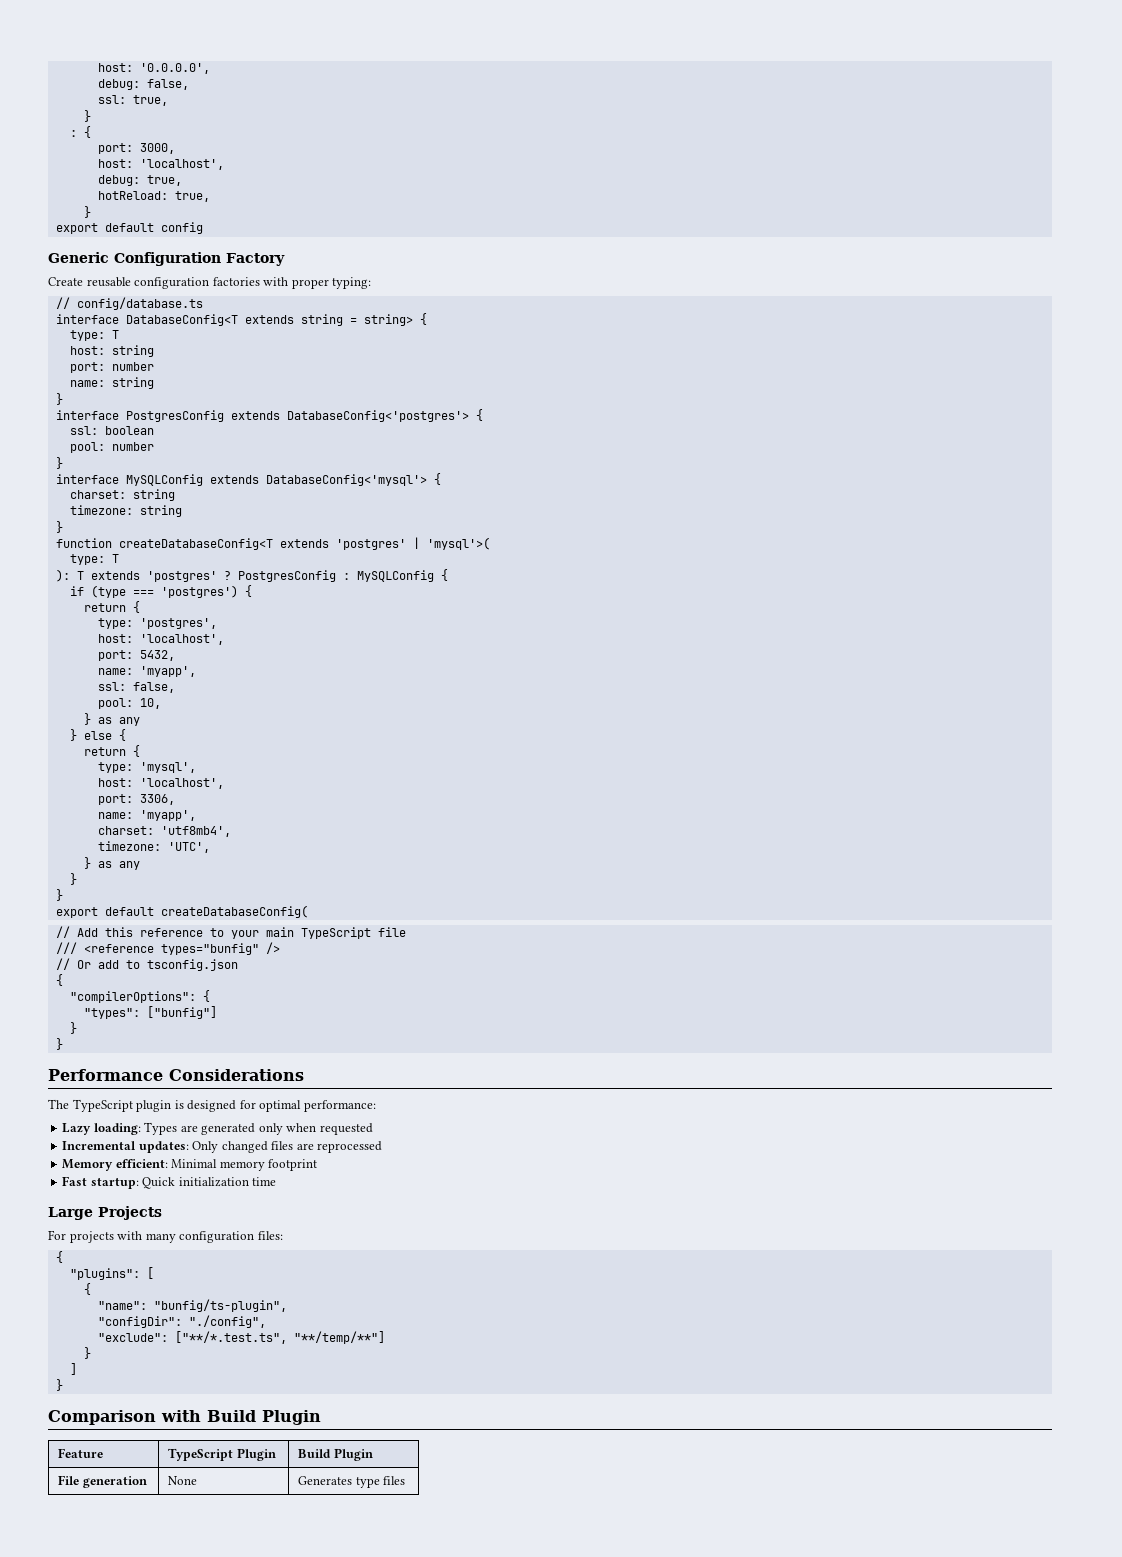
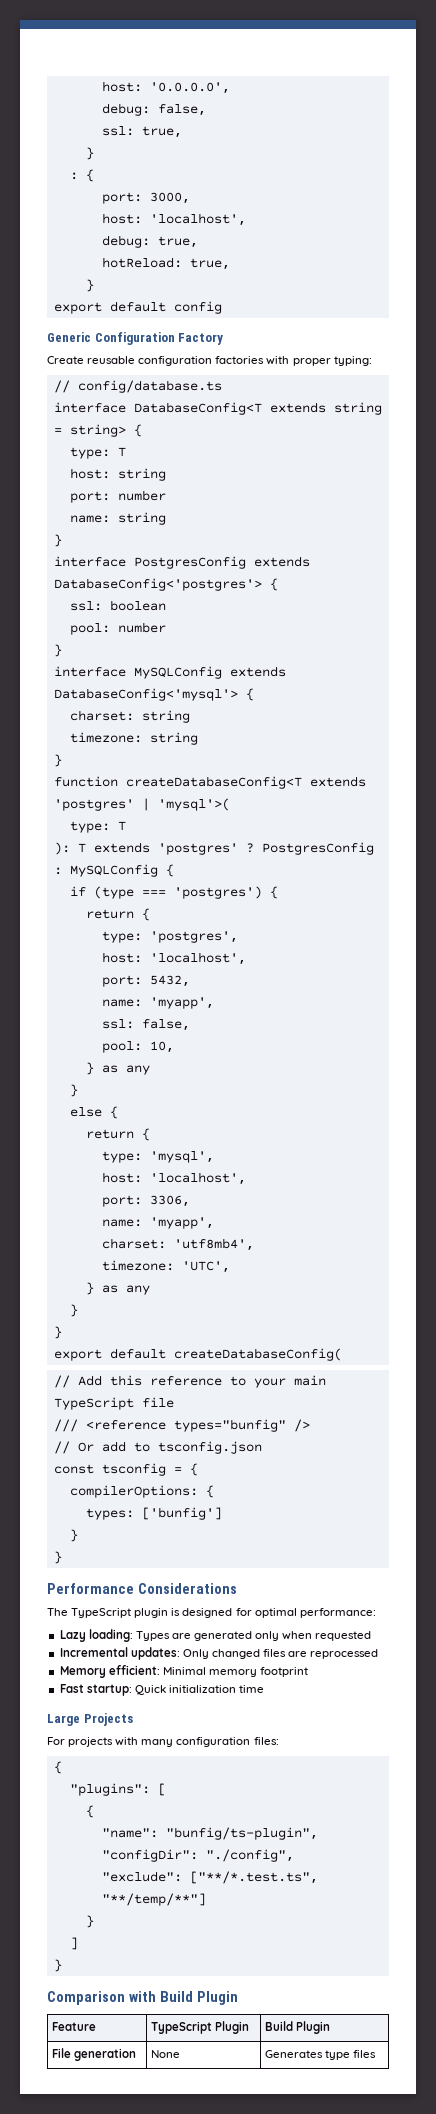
  pool: 10,
  } as any
- } else {
+ }
+ else {
  // Or add to tsconfig.json
- {
- "compilerOptions": {
- "types": ["bunfig"]
+ const tsconfig = {
+ compilerOptions: {
+ types: ['bunfig']

